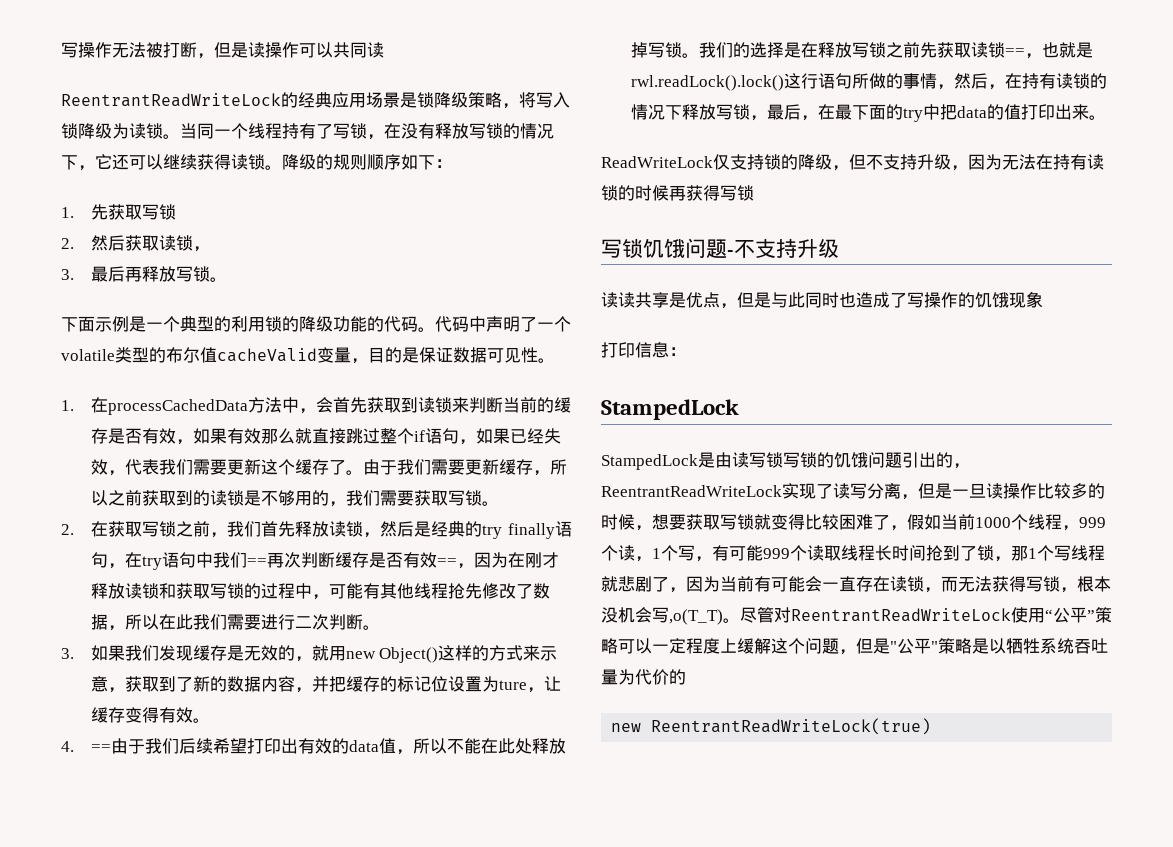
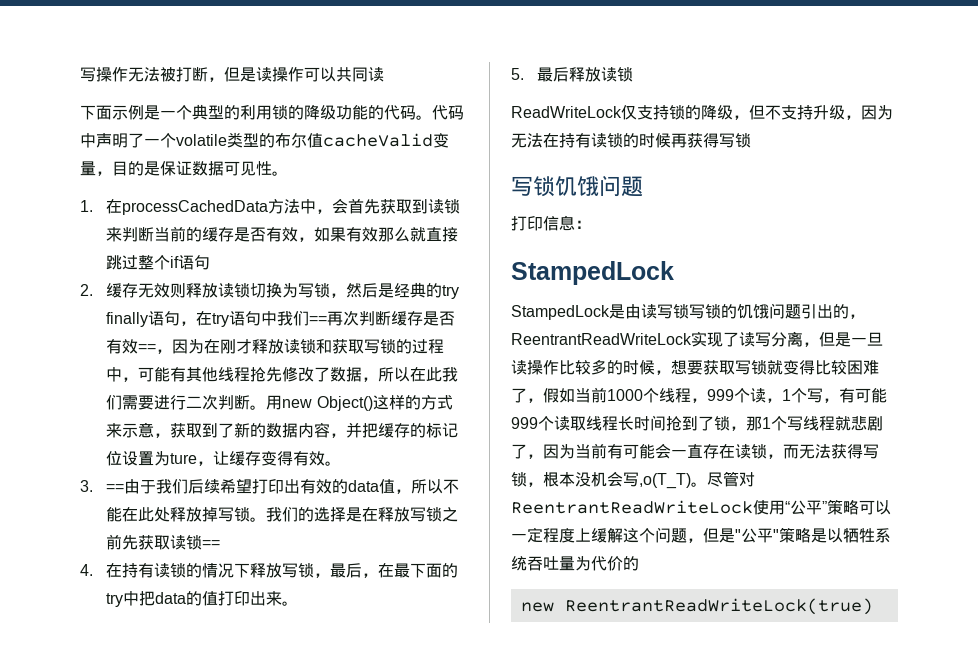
- ReentrantReadWriteLock的经典应用场景是锁降级策略，将写入锁降级为读锁。当同一个线程持有了写锁，在没有释放写锁的情况下，它还可以继续获得读锁。降级的规则顺序如下：
- 1.先获取写锁
- 2.然后获取读锁，
- 3.最后再释放写锁。
- 1.在processCachedData方法中，会首先获取到读锁来判断当前的缓存是否有效，如果有效那么就直接跳过整个if语句，如果已经失效，代表我们需要更新这个缓存了。由于我们需要更新缓存，所以之前获取到的读锁是不够用的，我们需要获取写锁。
- 2.在获取写锁之前，我们首先释放读锁，然后是经典的try finally语句，在try语句中我们==再次判断缓存是否有效==，因为在刚才释放读锁和获取写锁的过程中，可能有其他线程抢先修改了数据，所以在此我们需要进行二次判断。
- 3.如果我们发现缓存是无效的，就用new Object()这样的方式来示意，获取到了新的数据内容，并把缓存的标记位设置为ture，让缓存变得有效。
+ 1.在processCachedData方法中，会首先获取到读锁来判断当前的缓存是否有效，如果有效那么就直接跳过整个if语句
+ 2.缓存无效则释放读锁切换为写锁，然后是经典的try finally语句，在try语句中我们==再次判断缓存是否有效==，因为在刚才释放读锁和获取写锁的过程中，可能有其他线程抢先修改了数据，所以在此我们需要进行二次判断。用new Object()这样的方式来示意，获取到了新的数据内容，并把缓存的标记位设置为ture，让缓存变得有效。
- 4. ==由于我们后续希望打印出有效的data值，所以不能在此处释放掉写锁。
+ 3. ==由于我们后续希望打印出有效的data值，所以不能在此处释放掉写锁。
- 我们的选择是在释放写锁之前先获取读锁==，也就是rwl.readLock().lock()这行语句所做的事情，然后，在持有读锁的情况下释放写锁，最后，在最下面的try中把data的值打印出来。
+ 我们的选择是在释放写锁之前先获取读锁==
+ 4.在持有读锁的情况下释放写锁，最后，在最下面的try中把data的值打印出来。
+ 5.最后释放读锁
- 写锁饥饿问题-不支持升级
- 读读共享是优点，但是与此同时也造成了写操作的饥饿现象
+ 写锁饥饿问题

